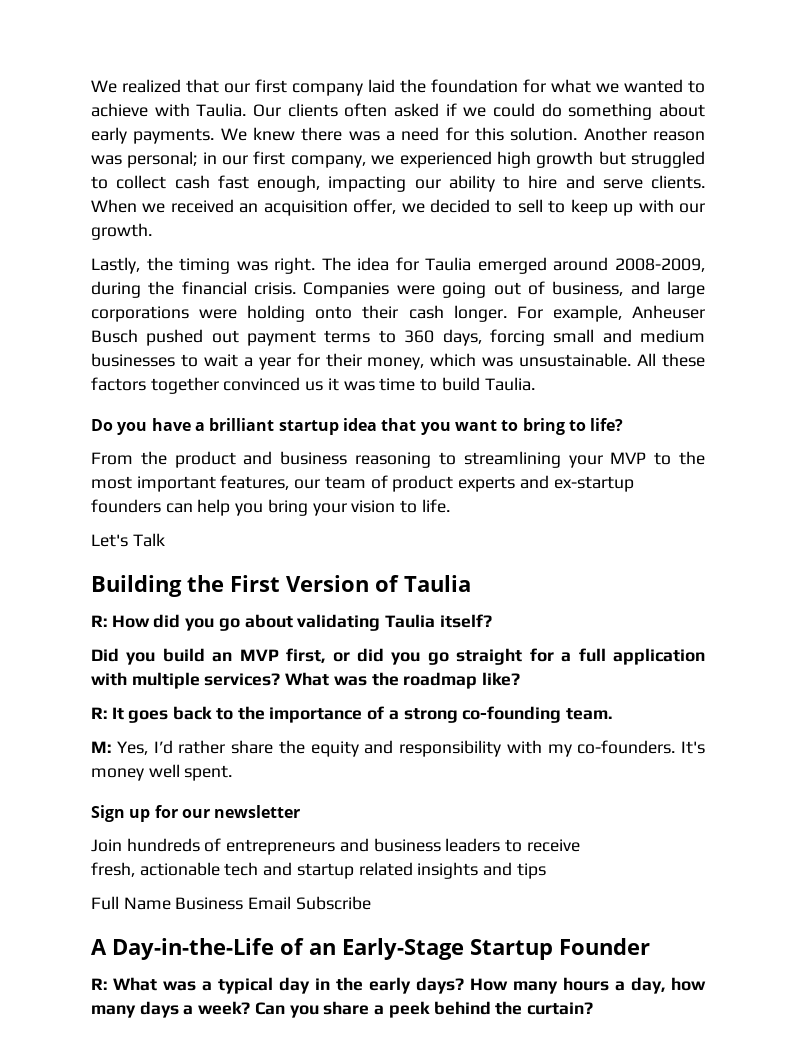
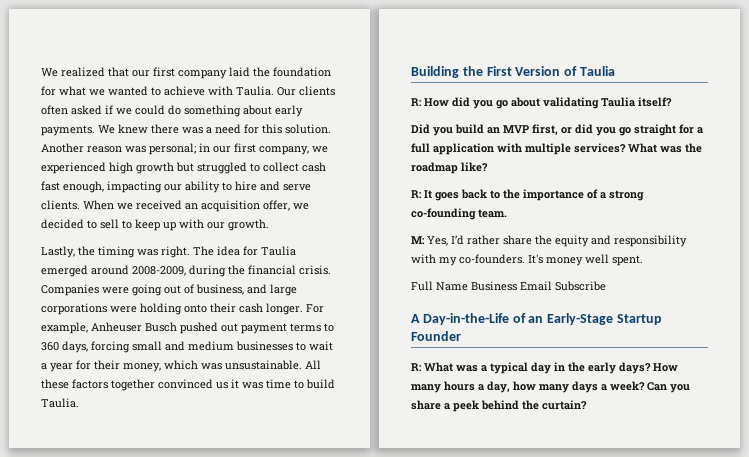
- Do you have a brilliant startup idea that you want to bring to life?
- From the product and business reasoning to streamlining your MVP to the most important features, our team of product experts and ex-startup founders can help you bring your vision to life.
- Let's Talk
- Sign up for our newsletter
- Join hundreds of entrepreneurs and business leaders to receive
- fresh, actionable tech and startup related insights and tips

